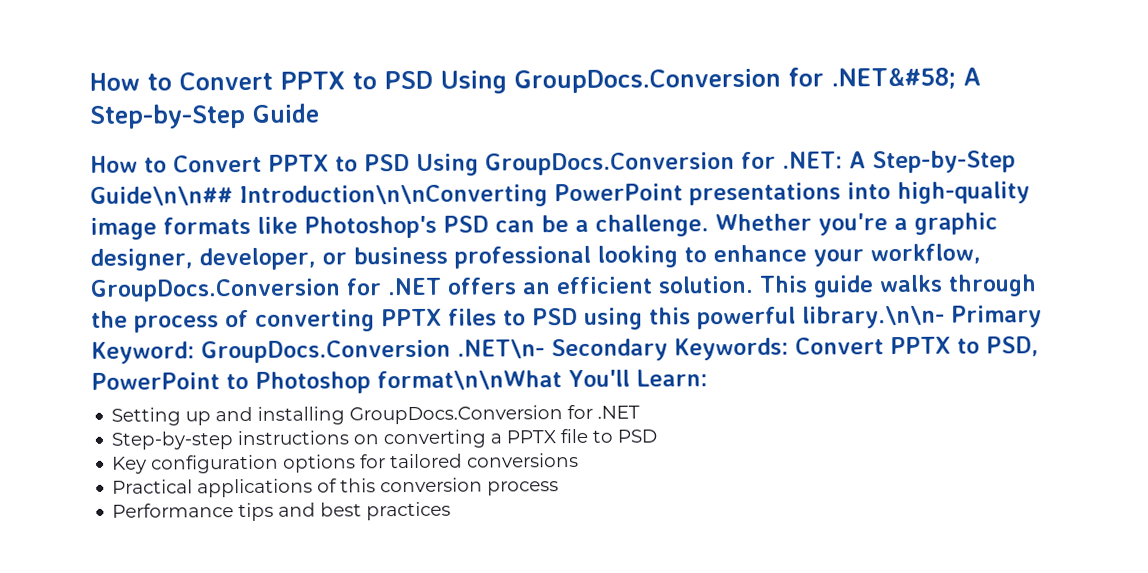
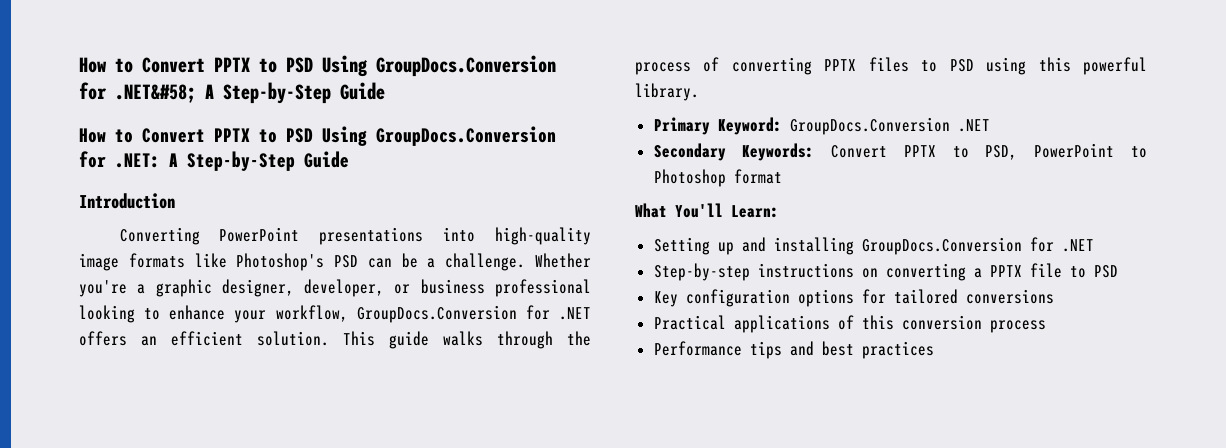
- How to Convert PPTX to PSD Using GroupDocs.Conversion for .NET: A Step-by-Step Guide\n\n## Introduction\n\nConverting PowerPoint presentations into high-quality image formats like Photoshop's PSD can be a challenge.
+ How to Convert PPTX to PSD Using GroupDocs.Conversion for .NET: A Step-by-Step Guide
+ Introduction
+ Converting PowerPoint presentations into high-quality image formats like Photoshop's PSD can be a challenge.
- This guide walks through the process of converting PPTX files to PSD using this powerful library.\n\n- Primary Keyword: GroupDocs.Conversion .NET\n- Secondary Keywords: Convert PPTX to PSD, PowerPoint to Photoshop format\n\nWhat You'll Learn:
+ This guide walks through the process of converting PPTX files to PSD using this powerful library.
+ Primary Keyword: GroupDocs.Conversion .NET
+ Secondary Keywords: Convert PPTX to PSD, PowerPoint to Photoshop format
+ What You'll Learn:

